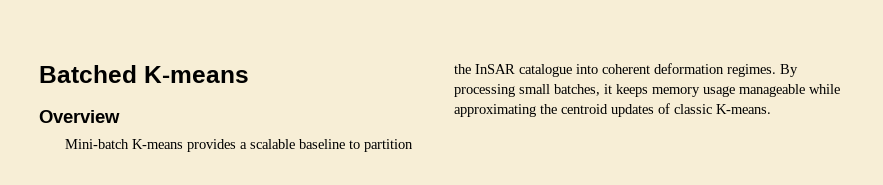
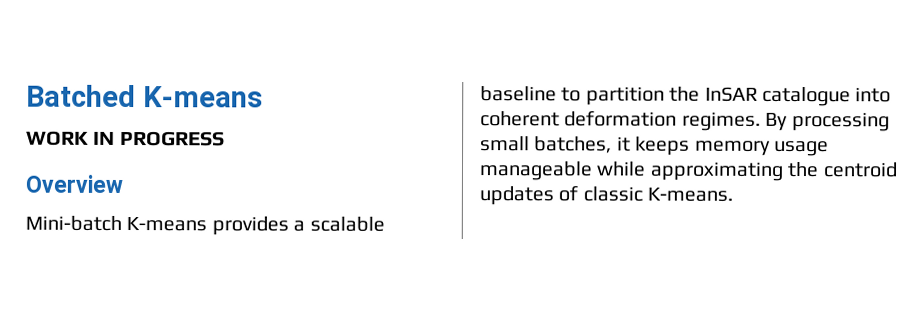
+ WORK IN PROGRESS

